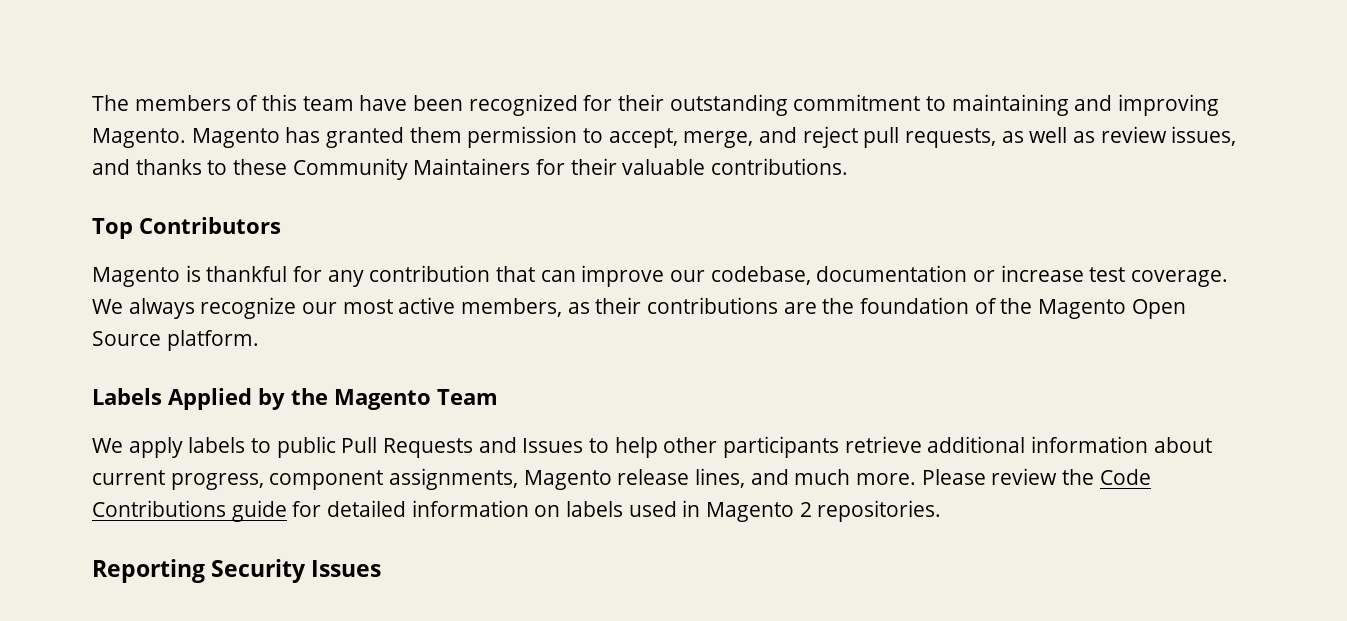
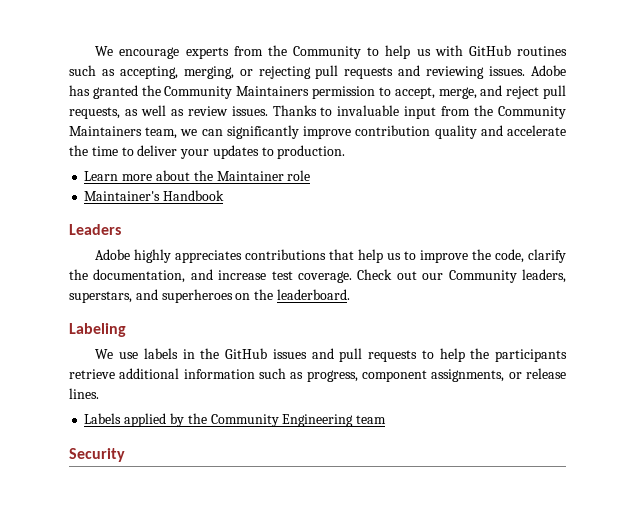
- The members of this team have been recognized for their outstanding commitment to maintaining and improving Magento. Magento has granted them permission to accept, merge, and reject pull requests, as well as review issues, and thanks to these Community Maintainers for their valuable contributions.
- Top Contributors
- Magento is thankful for any contribution that can improve our codebase, documentation or increase test coverage. We always recognize our most active members, as their contributions are the foundation of the Magento Open Source platform.
- Labels Applied by the Magento Team
- We apply labels to public Pull Requests and Issues to help other participants retrieve additional information about current progress, component assignments, Magento release lines, and much more. Please review the Code Contributions guide for detailed information on labels used in Magento 2 repositories.
- Reporting Security Issues
+ We encourage experts from the Community to help us with GitHub routines such as accepting, merging, or rejecting pull requests and reviewing issues. Adobe has granted the Community Maintainers permission to accept, merge, and reject pull requests, as well as review issues. Thanks to invaluable input from the Community Maintainers team, we can significantly improve contribution quality and accelerate the time to deliver your updates to production.
+ Learn more about the Maintainer role
+ Maintainer's Handbook
+ Leaders
+ Adobe highly appreciates contributions that help us to improve the code, clarify the documentation, and increase test coverage. Check out our Community leaders, superstars, and superheroes on the leaderboard.
+ Labeling
+ We use labels in the GitHub issues and pull requests to help the participants retrieve additional information such as progress, component assignments, or release lines.
+ Labels applied by the Community Engineering team
+ Security

